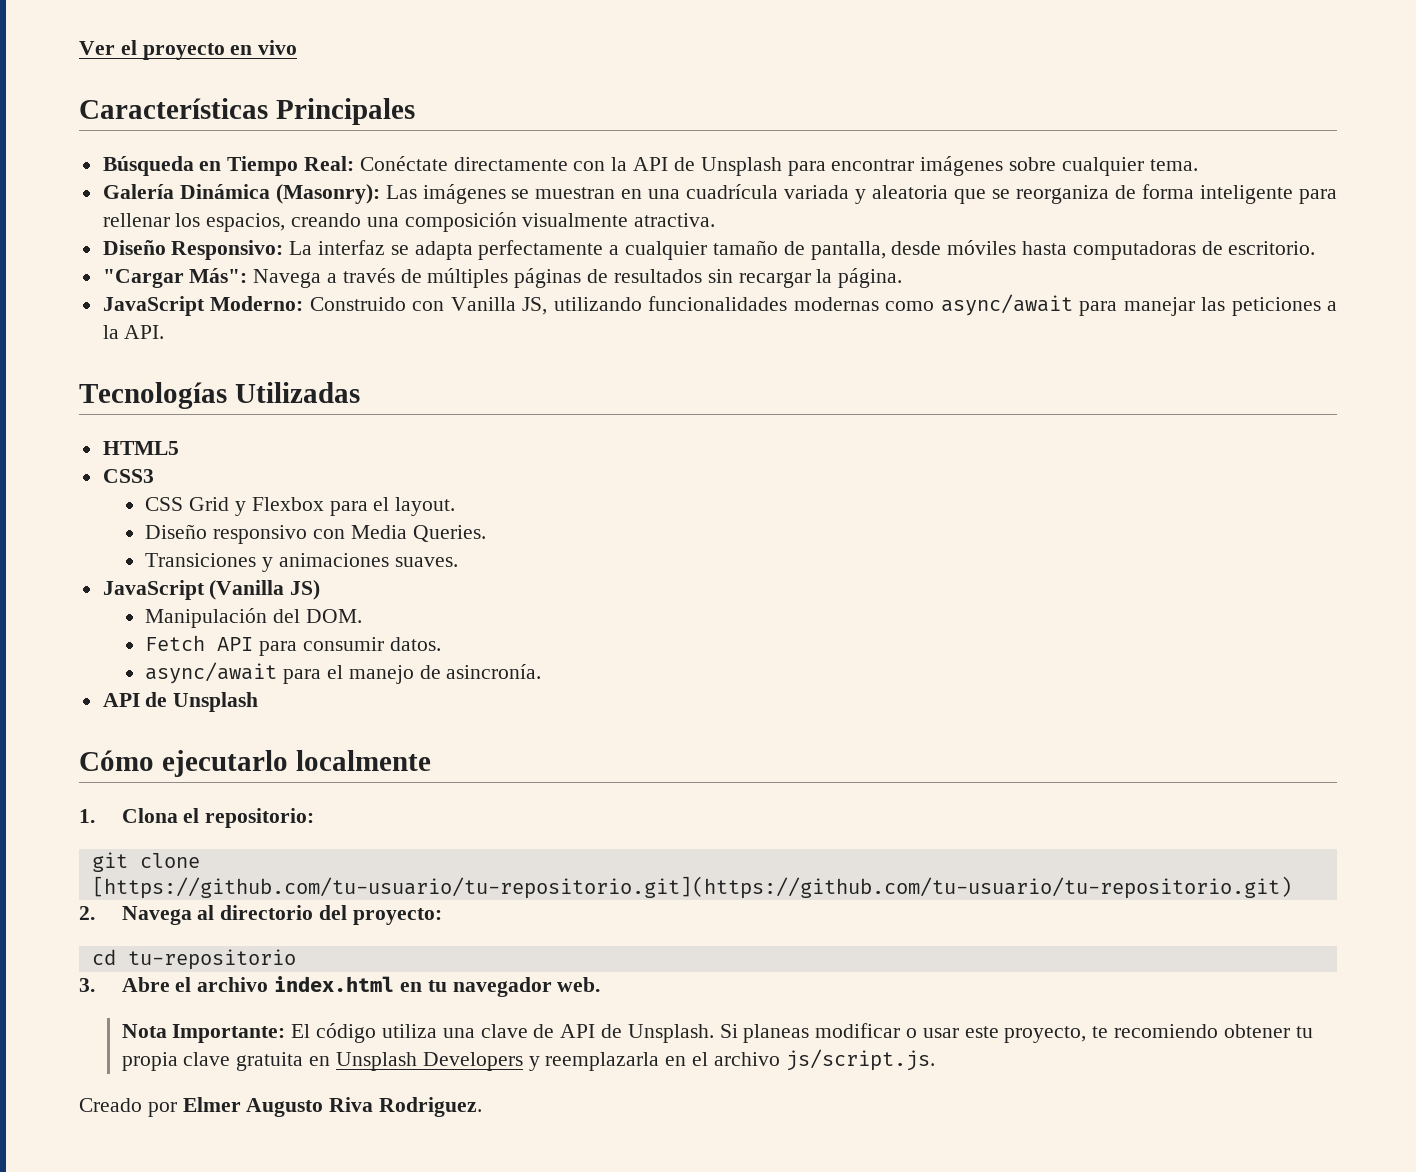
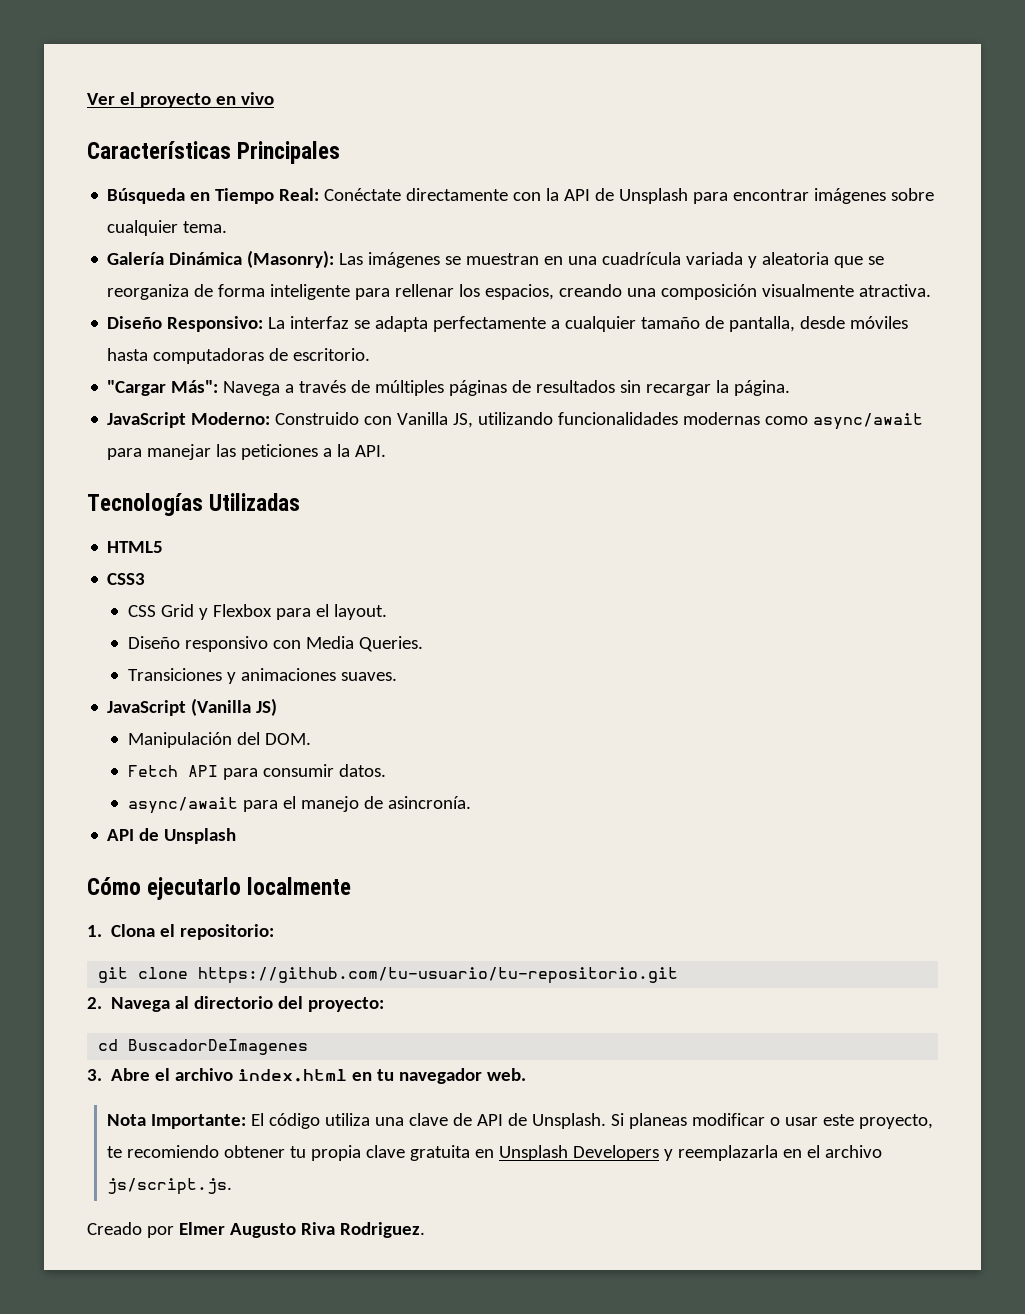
- git clone [https://github.com/tu-usuario/tu-repositorio.git](https://github.com/tu-usuario/tu-repositorio.git)
+ git clone https://github.com/tu-usuario/tu-repositorio.git
- cd tu-repositorio
+ cd BuscadorDeImagenes

